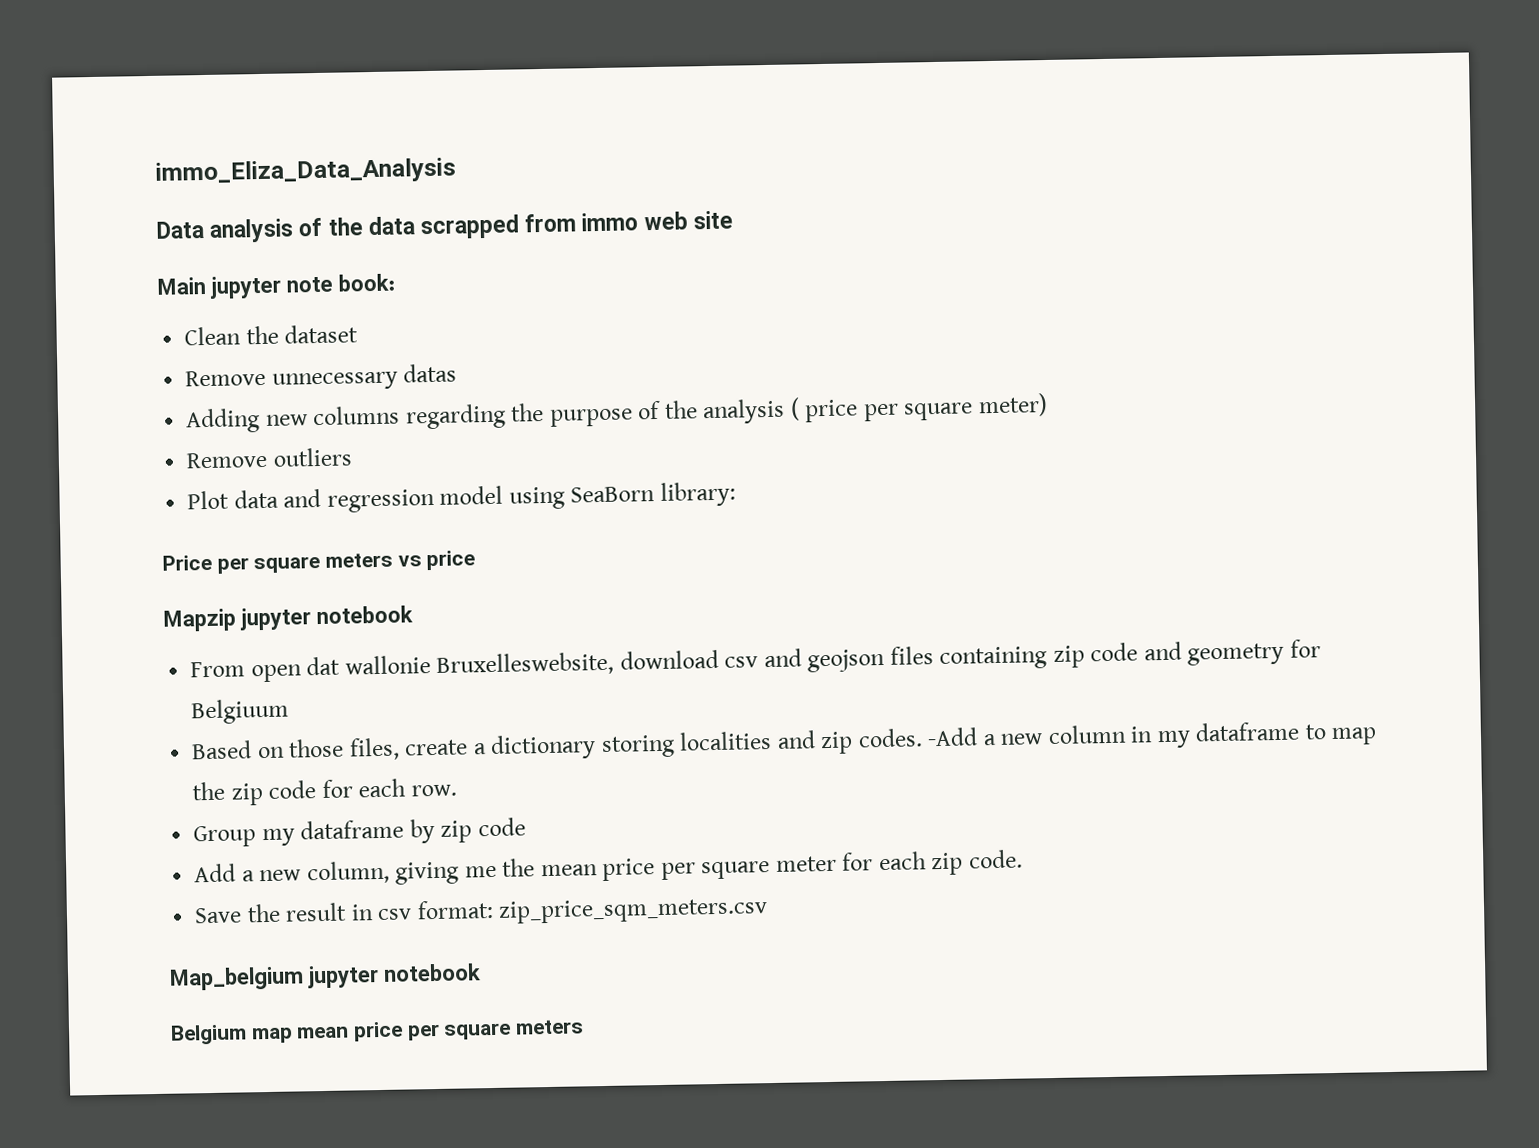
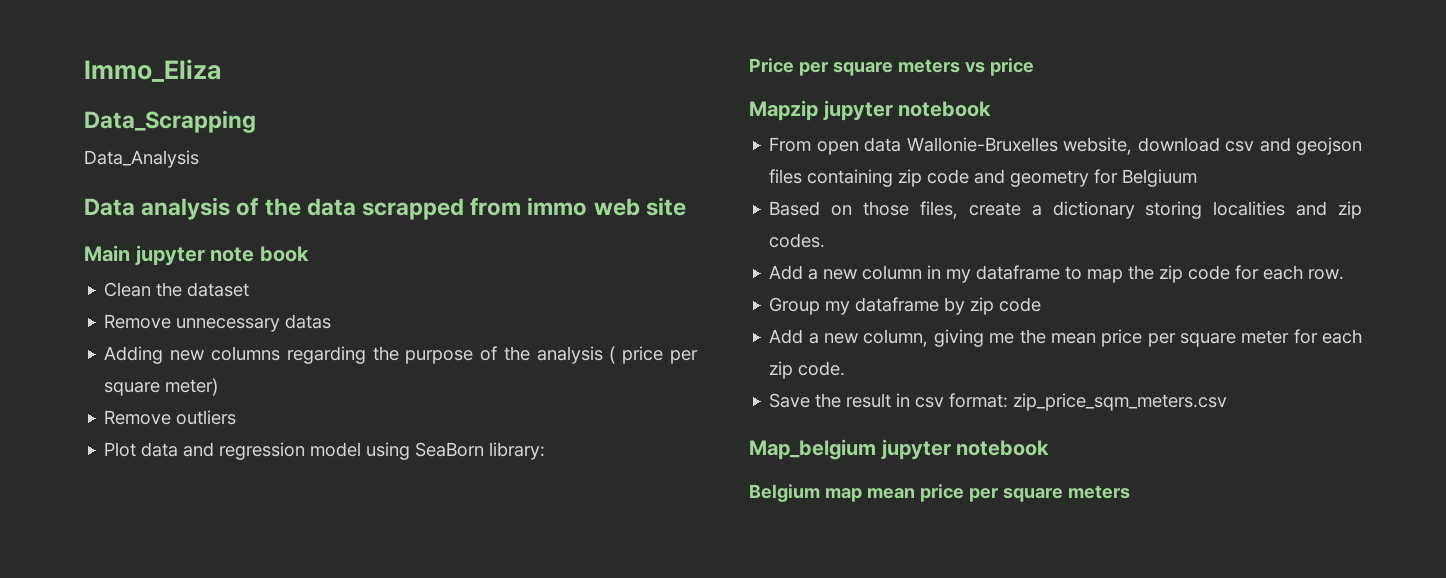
- immo_Eliza_Data_Analysis
+ Immo_Eliza
+ Data_Scrapping
+ Data_Analysis
- Main jupyter note book:
+ Main jupyter note book
- From open dat wallonie Bruxelleswebsite, download csv and geojson files containing zip code and geometry for Belgiuum
+ From open data Wallonie-Bruxelles website, download csv and geojson files containing zip code and geometry for Belgiuum
- Based on those files, create a dictionary storing localities and zip codes. -Add a new column in my dataframe to map the zip code for each row.
+ Based on those files, create a dictionary storing localities and zip codes.
+ Add a new column in my dataframe to map the zip code for each row.

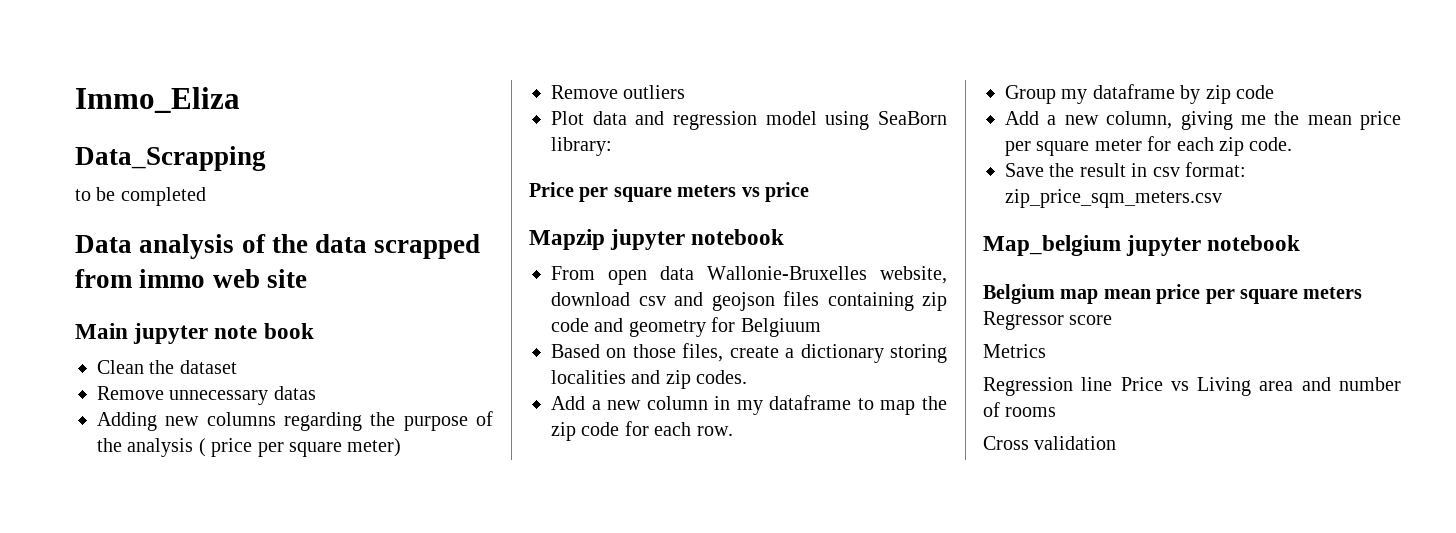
- Data_Analysis
+ to be completed
+ Regressor score
+ Metrics
+ Regression line Price vs Living area and number of rooms
+ Cross validation

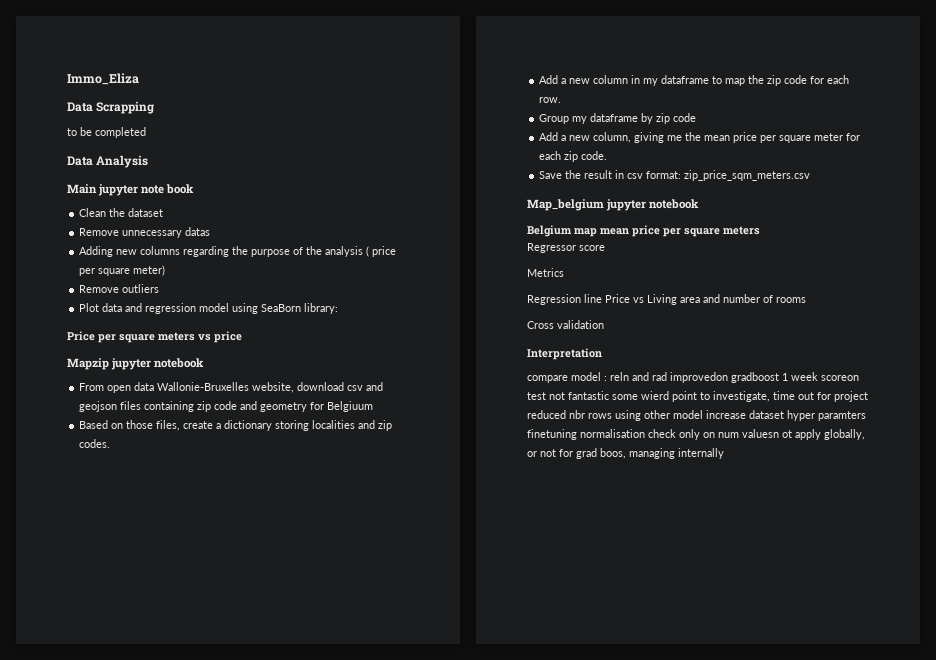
- Data_Scrapping
+ Data Scrapping
- Data analysis of the data scrapped from immo web site
+ Data Analysis
+ Interpretation
+ compare model : reln and rad improvedon gradboost 1 week scoreon test not fantastic some wierd point to investigate, time out for project reduced nbr rows using other model increase dataset hyper paramters finetuning normalisation check only on num valuesn ot apply globally, or not for grad boos, managing internally

